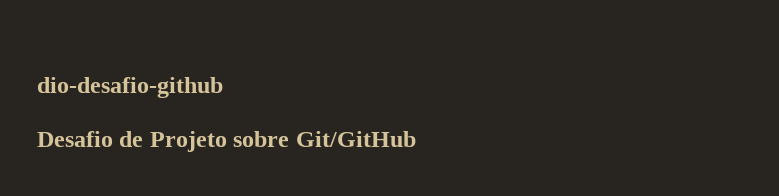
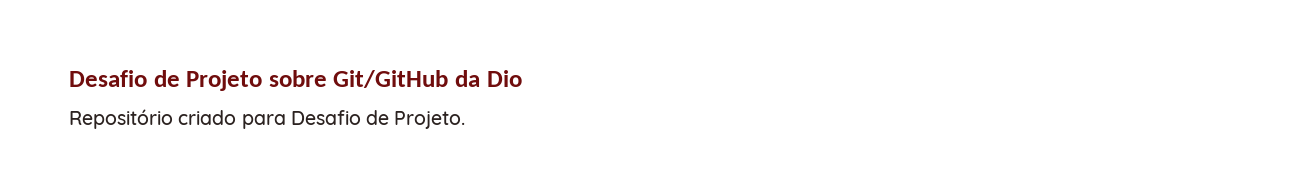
- dio-desafio-github
- Desafio de Projeto sobre Git/GitHub
+ Desafio de Projeto sobre Git/GitHub da Dio
+ Repositório criado para Desafio de Projeto.

